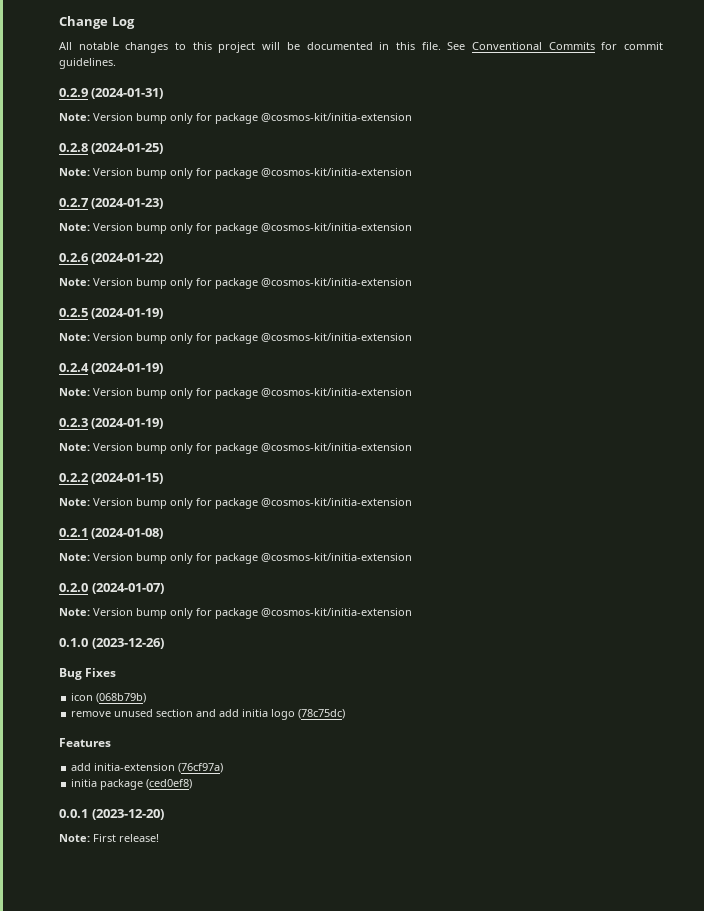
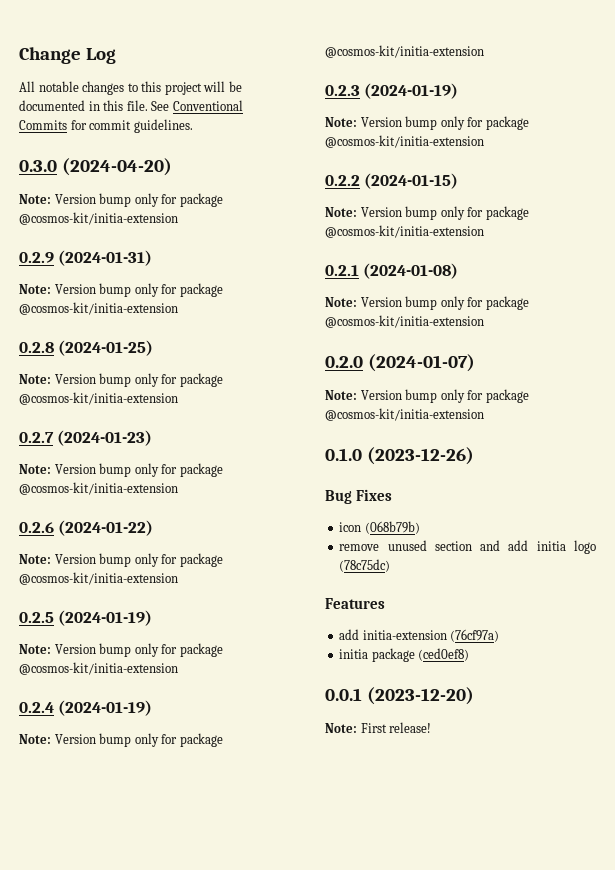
+ 0.3.0 (2024-04-20)
+ Note: Version bump only for package @cosmos-kit/initia-extension

